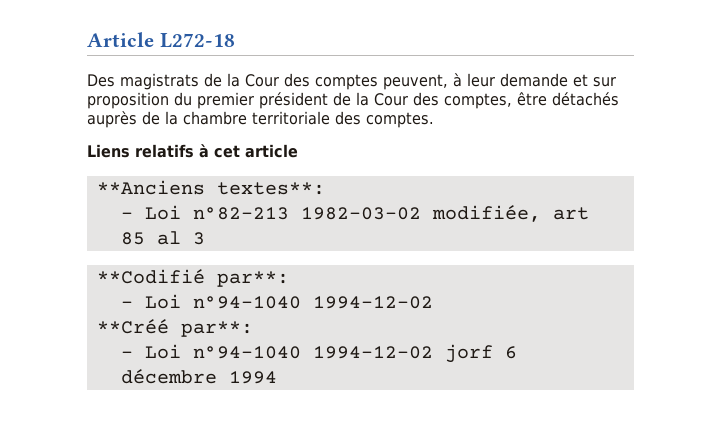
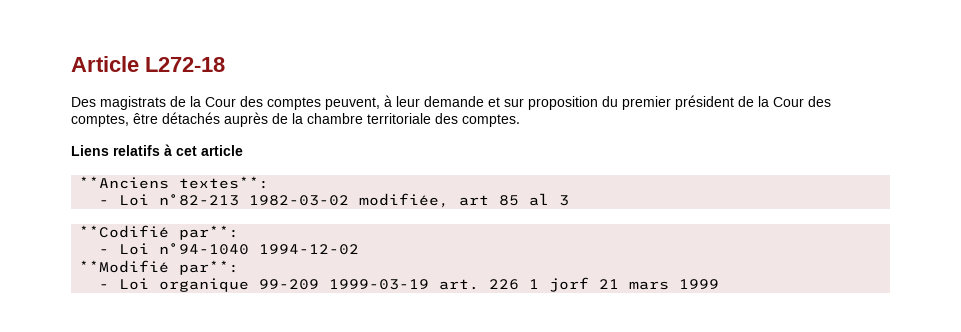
- **Créé par**:
- - Loi n°94-1040 1994-12-02 jorf 6 décembre 1994
+ **Modifié par**:
+ - Loi organique 99-209 1999-03-19 art. 226 1 jorf 21 mars 1999

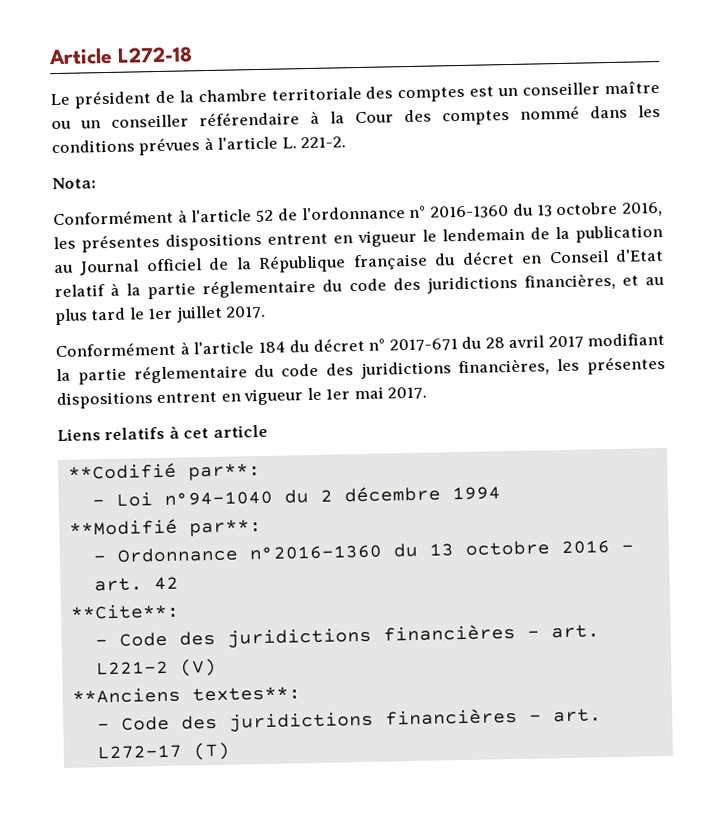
- Des magistrats de la Cour des comptes peuvent, à leur demande et sur proposition du premier président de la Cour des comptes, être détachés auprès de la chambre territoriale des comptes.
+ Le président de la chambre territoriale des comptes est un conseiller maître ou un conseiller référendaire à la Cour des comptes nommé dans les conditions prévues à l'article L. 221-2.
+ Nota:
+ Conformément à l'article 52 de l'ordonnance n° 2016-1360 du 13 octobre 2016, les présentes dispositions entrent en vigueur le lendemain de la publication au Journal officiel de la République française du décret en Conseil d'Etat relatif à la partie réglementaire du code des juridictions financières, et au plus tard le 1er juillet 2017.
+ Conformément à l'article 184 du décret n° 2017-671 du 28 avril 2017 modifiant la partie réglementaire du code des juridictions financières, les présentes dispositions entrent en vigueur le 1er mai 2017.
- **Anciens textes**:
- - Loi n°82-213 1982-03-02 modifiée, art 85 al 3
- - Loi n°94-1040 1994-12-02
+ - Loi n°94-1040 du 2 décembre 1994
- - Loi organique 99-209 1999-03-19 art. 226 1 jorf 21 mars 1999
+ - Ordonnance n°2016-1360 du 13 octobre 2016 - art. 42
+ **Cite**:
+ - Code des juridictions financières - art. L221-2 (V)
+ **Anciens textes**:
+ - Code des juridictions financières - art. L272-17 (T)

